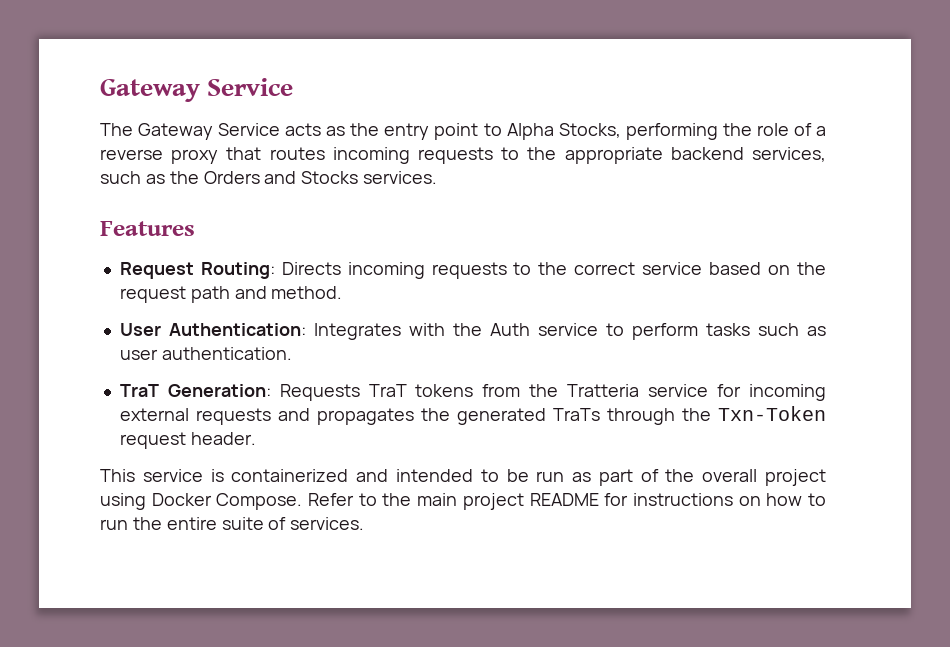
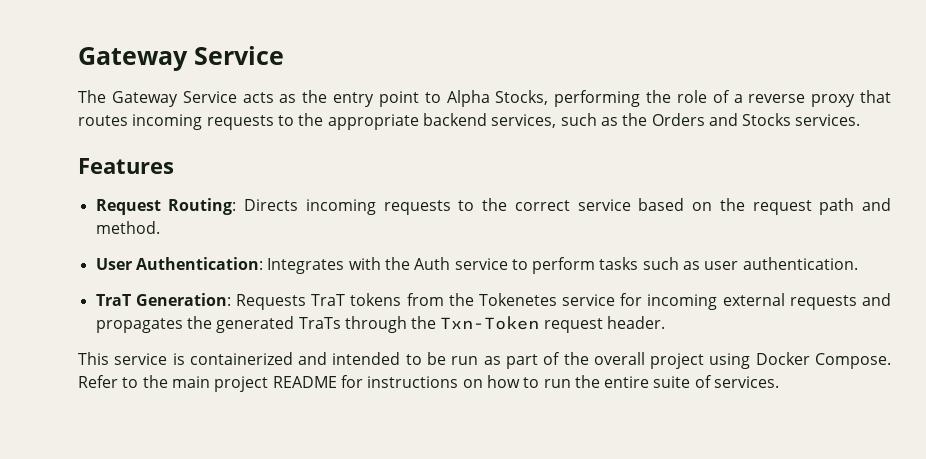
- TraT Generation: Requests TraT tokens from the Tratteria service for incoming external requests and propagates the generated TraTs through the Txn-Token request header.
+ TraT Generation: Requests TraT tokens from the Tokenetes service for incoming external requests and propagates the generated TraTs through the Txn-Token request header.

